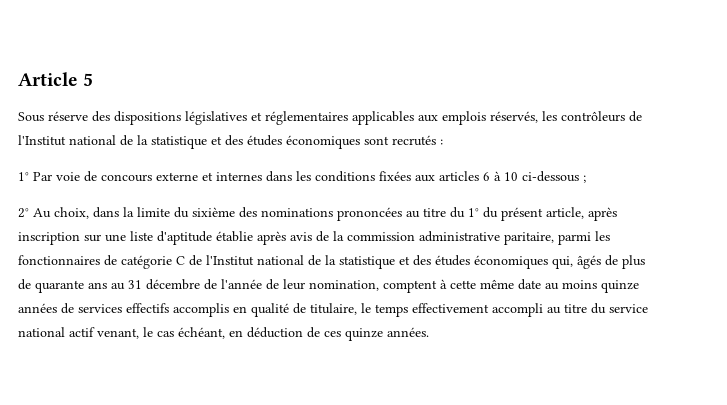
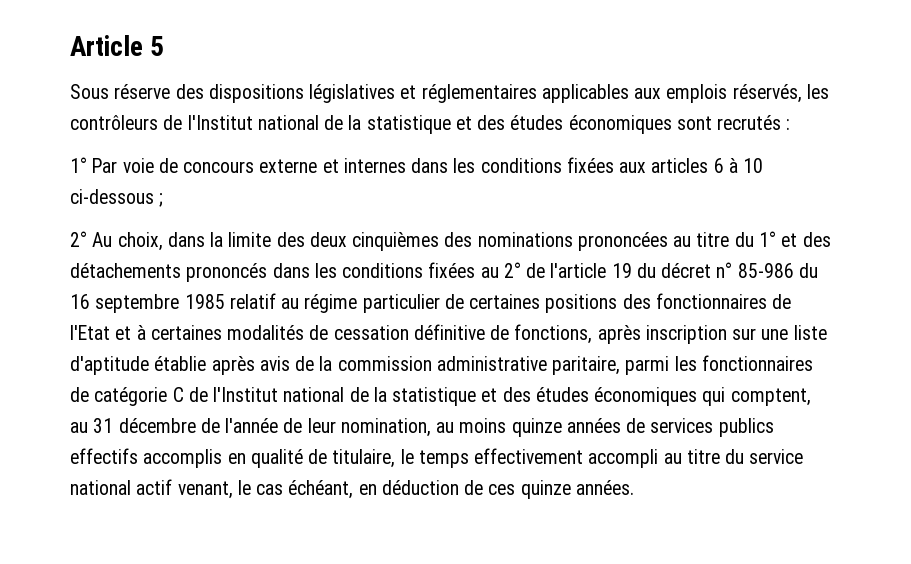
- 2° Au choix, dans la limite du sixième des nominations prononcées au titre du 1° du présent article, après inscription sur une liste d'aptitude établie après avis de la commission administrative paritaire, parmi les fonctionnaires de catégorie C de l'Institut national de la statistique et des études économiques qui, âgés de plus de quarante ans au 31 décembre de l'année de leur nomination, comptent à cette même date au moins quinze années de services effectifs accomplis en qualité de titulaire, le temps effectivement accompli au titre du service national actif venant, le cas échéant, en déduction de ces quinze années.
+ 2° Au choix, dans la limite des deux cinquièmes des nominations prononcées au titre du 1° et des détachements prononcés dans les conditions fixées au 2° de l'article 19 du décret n° 85-986 du 16 septembre 1985 relatif au régime particulier de certaines positions des fonctionnaires de l'Etat et à certaines modalités de cessation définitive de fonctions, après inscription sur une liste d'aptitude établie après avis de la commission administrative paritaire, parmi les fonctionnaires de catégorie C de l'Institut national de la statistique et des études économiques qui comptent, au 31 décembre de l'année de leur nomination, au moins quinze années de services publics effectifs accomplis en qualité de titulaire, le temps effectivement accompli au titre du service national actif venant, le cas échéant, en déduction de ces quinze années.

